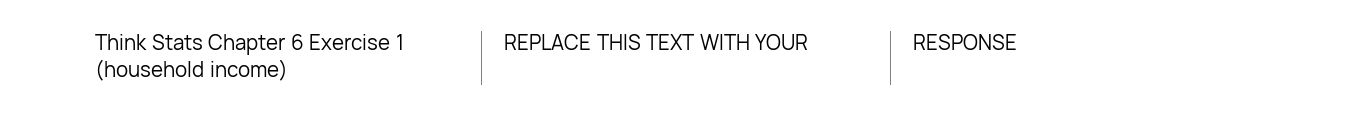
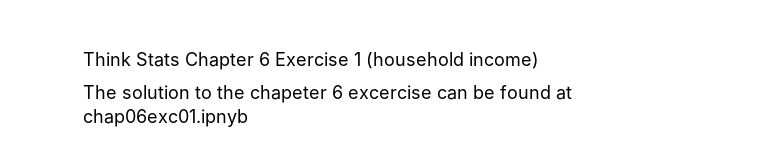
- REPLACE THIS TEXT WITH YOUR RESPONSE
+ The solution to the chapeter 6 excercise can be found at chap06exc01.ipnyb

